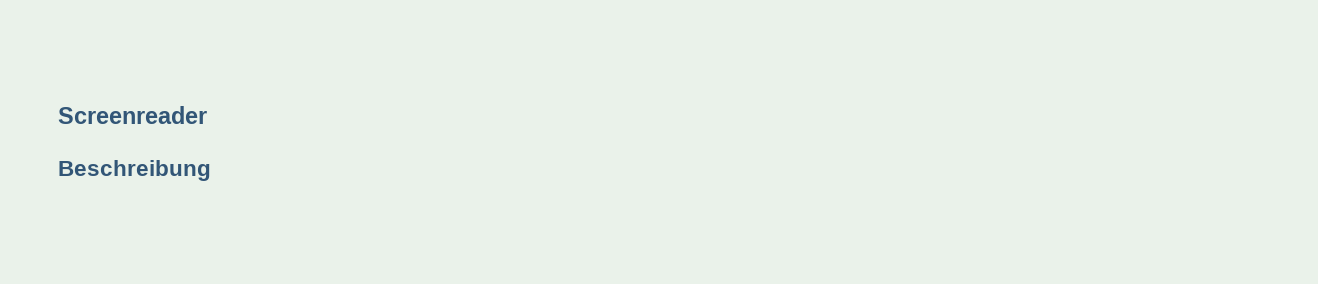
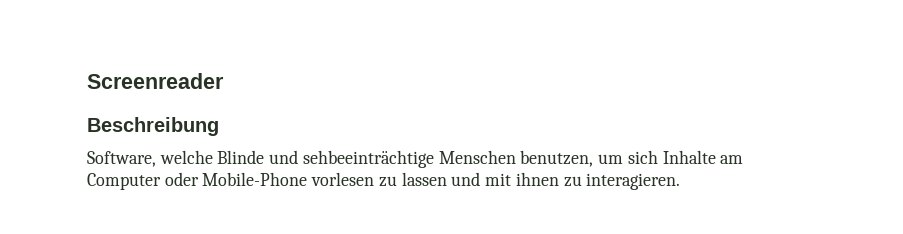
+ Software, welche Blinde und sehbeeinträchtige Menschen benutzen, um sich Inhalte am Computer oder Mobile-Phone vorlesen zu lassen und mit ihnen zu interagieren.

